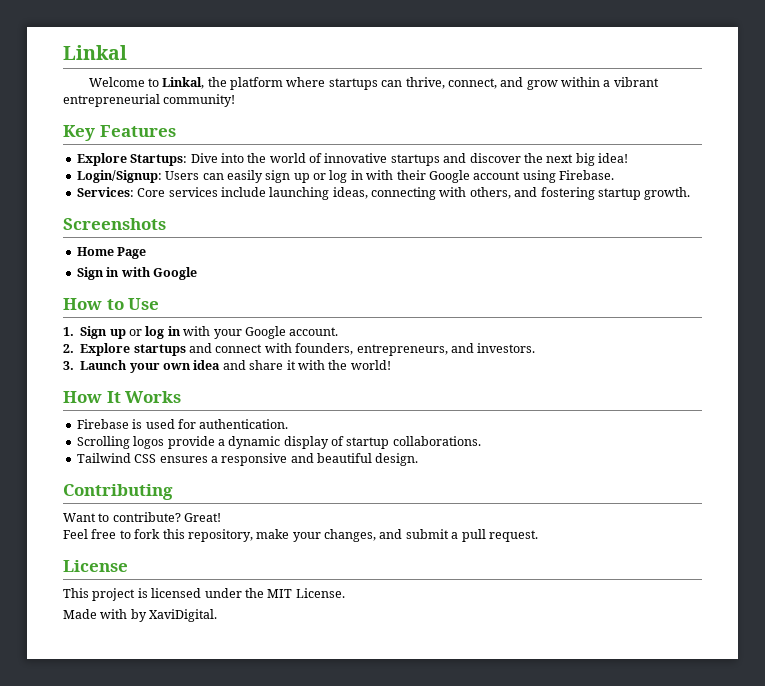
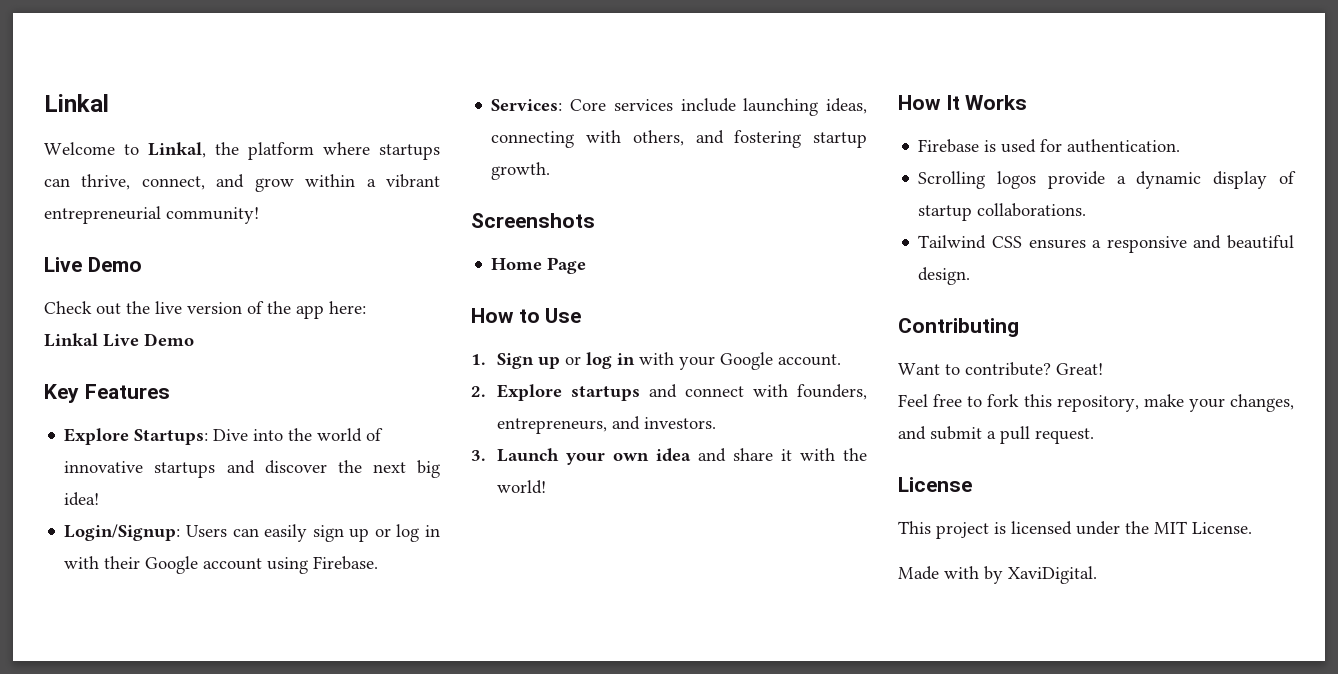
  Welcome to Linkal, the platform where startups can thrive, connect, and grow within a vibrant entrepreneurial community!
+ Live Demo
+ Check out the live version of the app here:
+ Linkal Live Demo
- Sign in with Google

